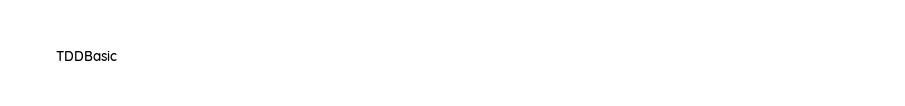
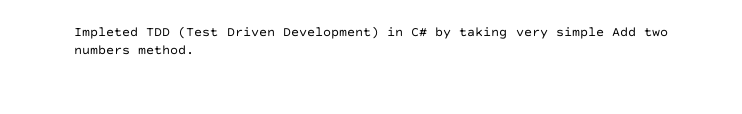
- TDDBasic
+ Impleted TDD (Test Driven Development) in C# by taking very simple Add two numbers method.

